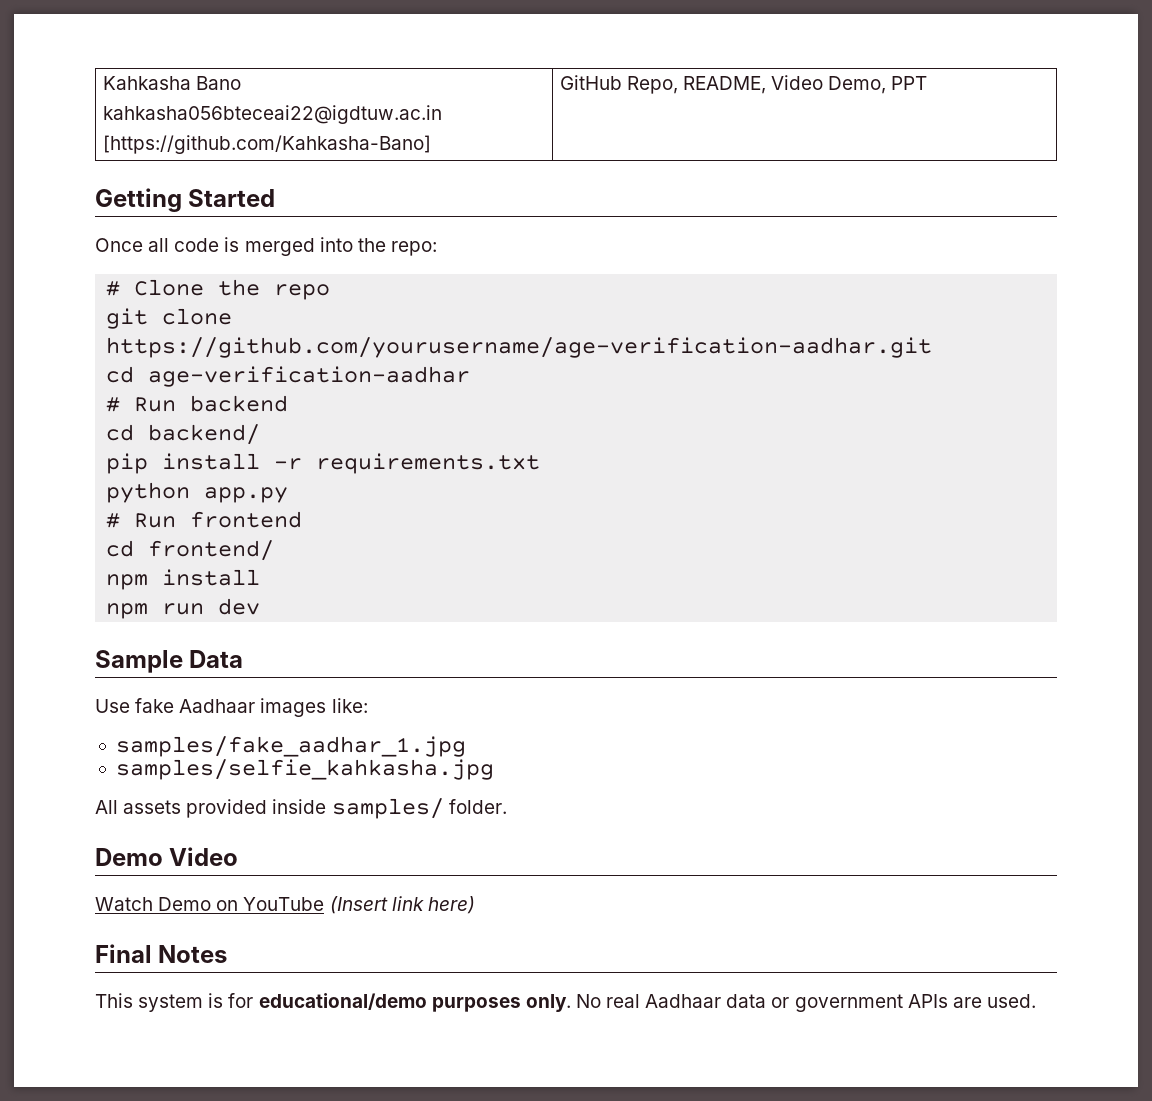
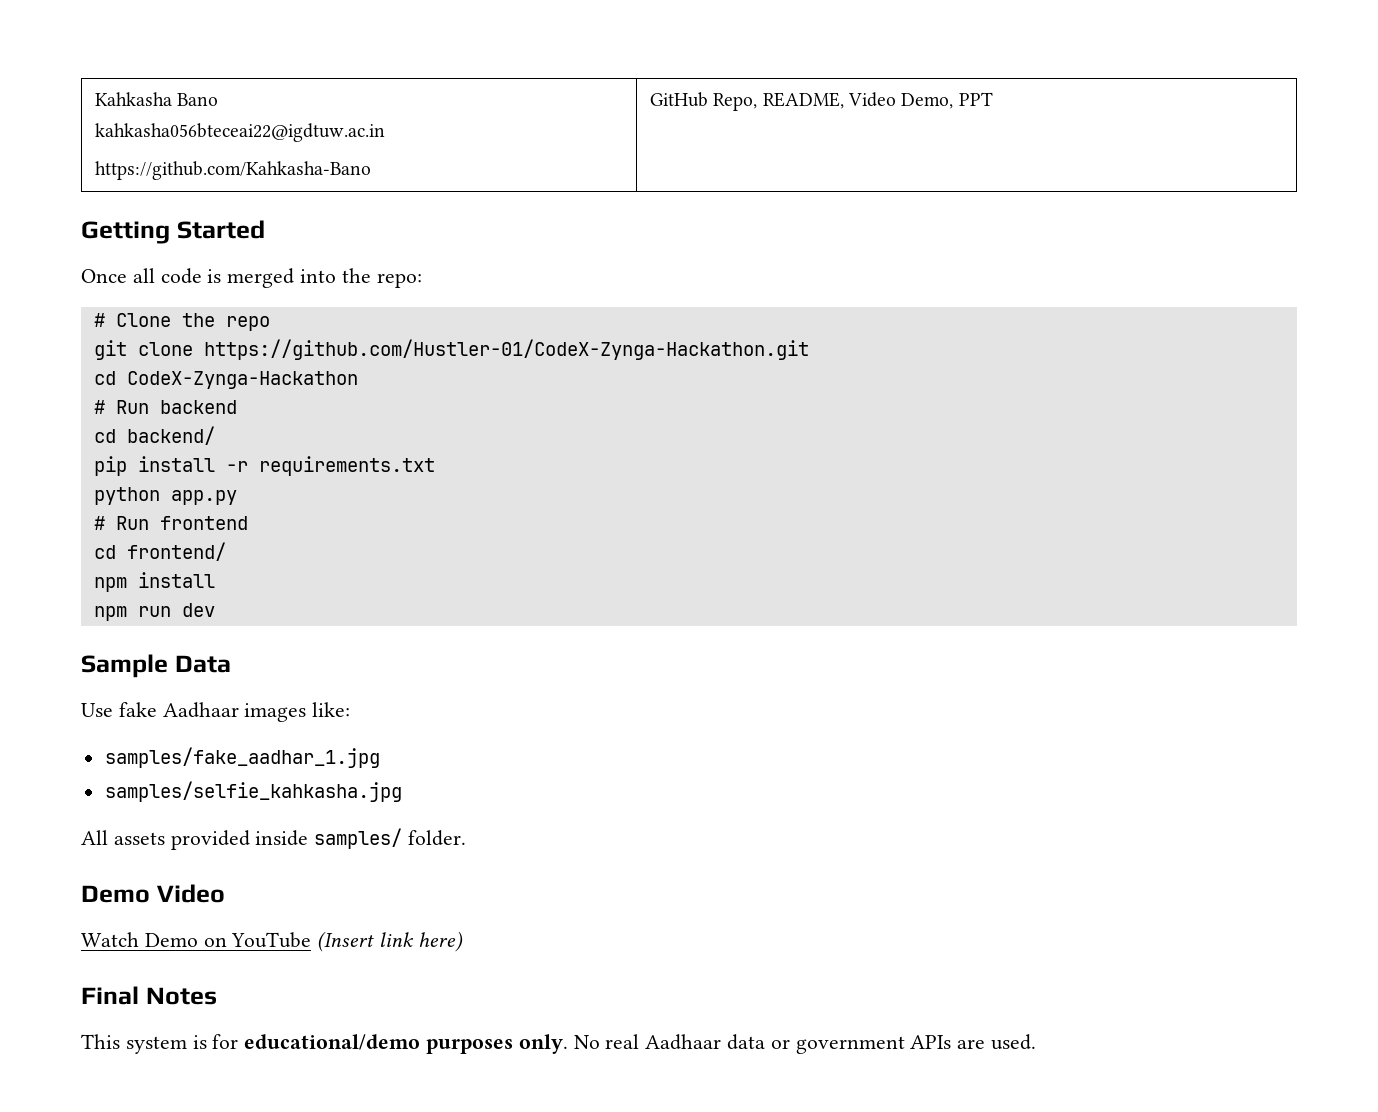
  Kahkasha Bano
  kahkasha056bteceai22@igdtuw.ac.in
- [https://github.com/Kahkasha-Bano] | GitHub Repo, README, Video Demo, PPT
+ https://github.com/Kahkasha-Bano | GitHub Repo, README, Video Demo, PPT
- git clone https://github.com/yourusername/age-verification-aadhar.git
- cd age-verification-aadhar
+ git clone https://github.com/Hustler-01/CodeX-Zynga-Hackathon.git
+ cd CodeX-Zynga-Hackathon

